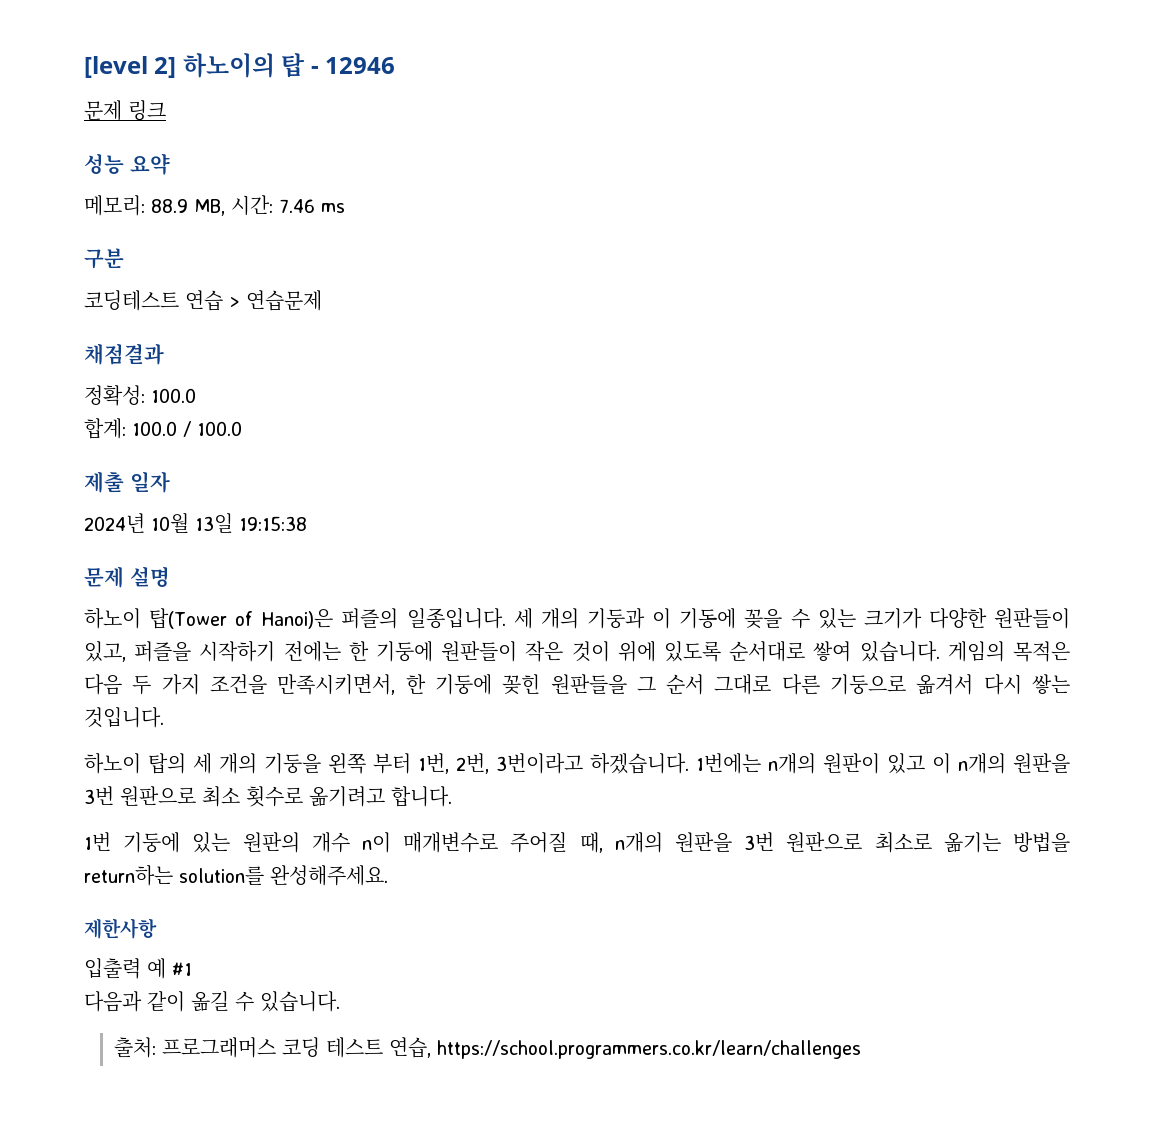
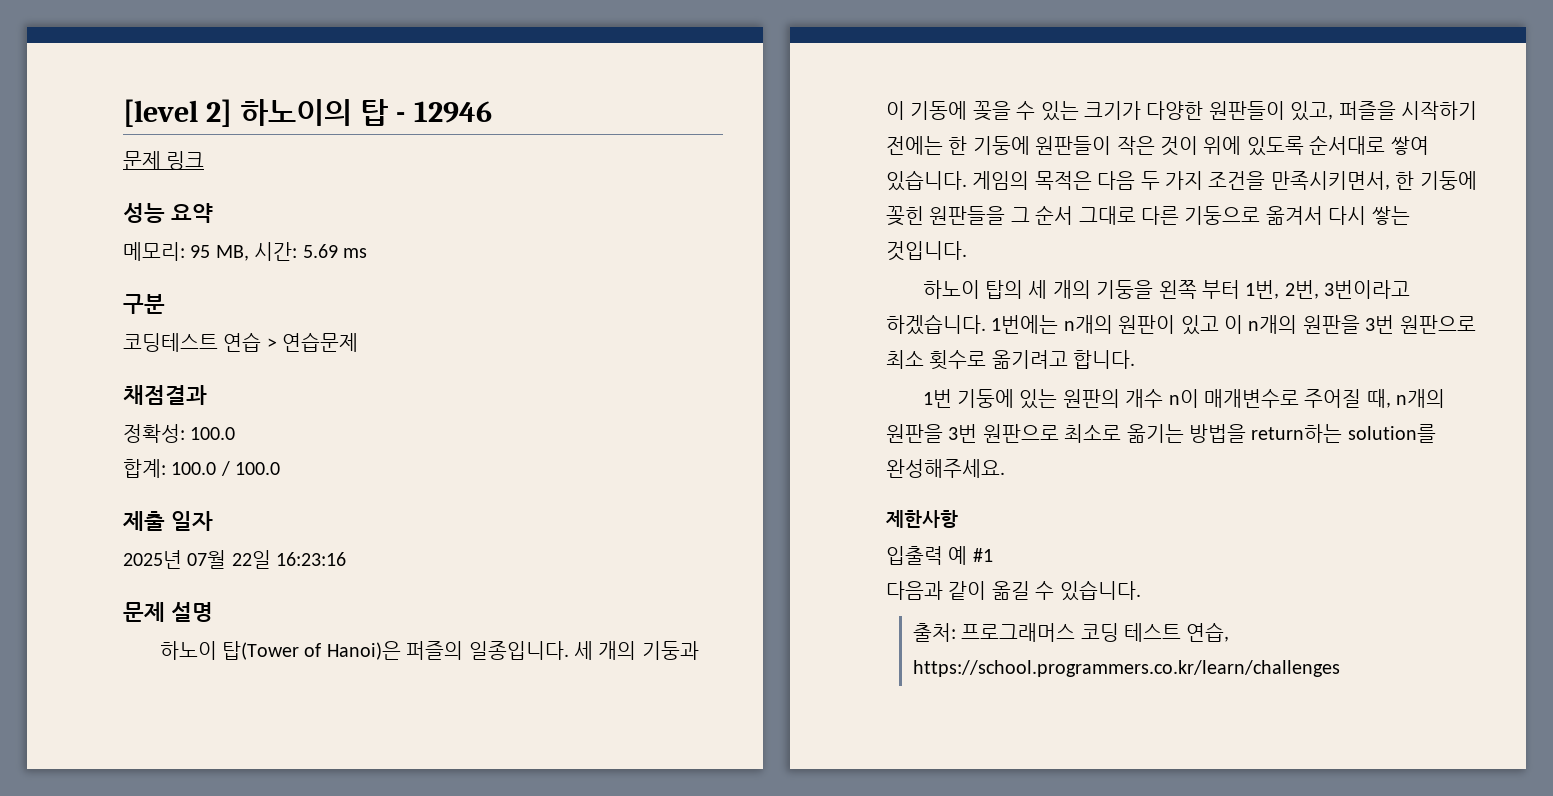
- 메모리: 88.9 MB, 시간: 7.46 ms
+ 메모리: 95 MB, 시간: 5.69 ms
- 2024년 10월 13일 19:15:38
+ 2025년 07월 22일 16:23:16

